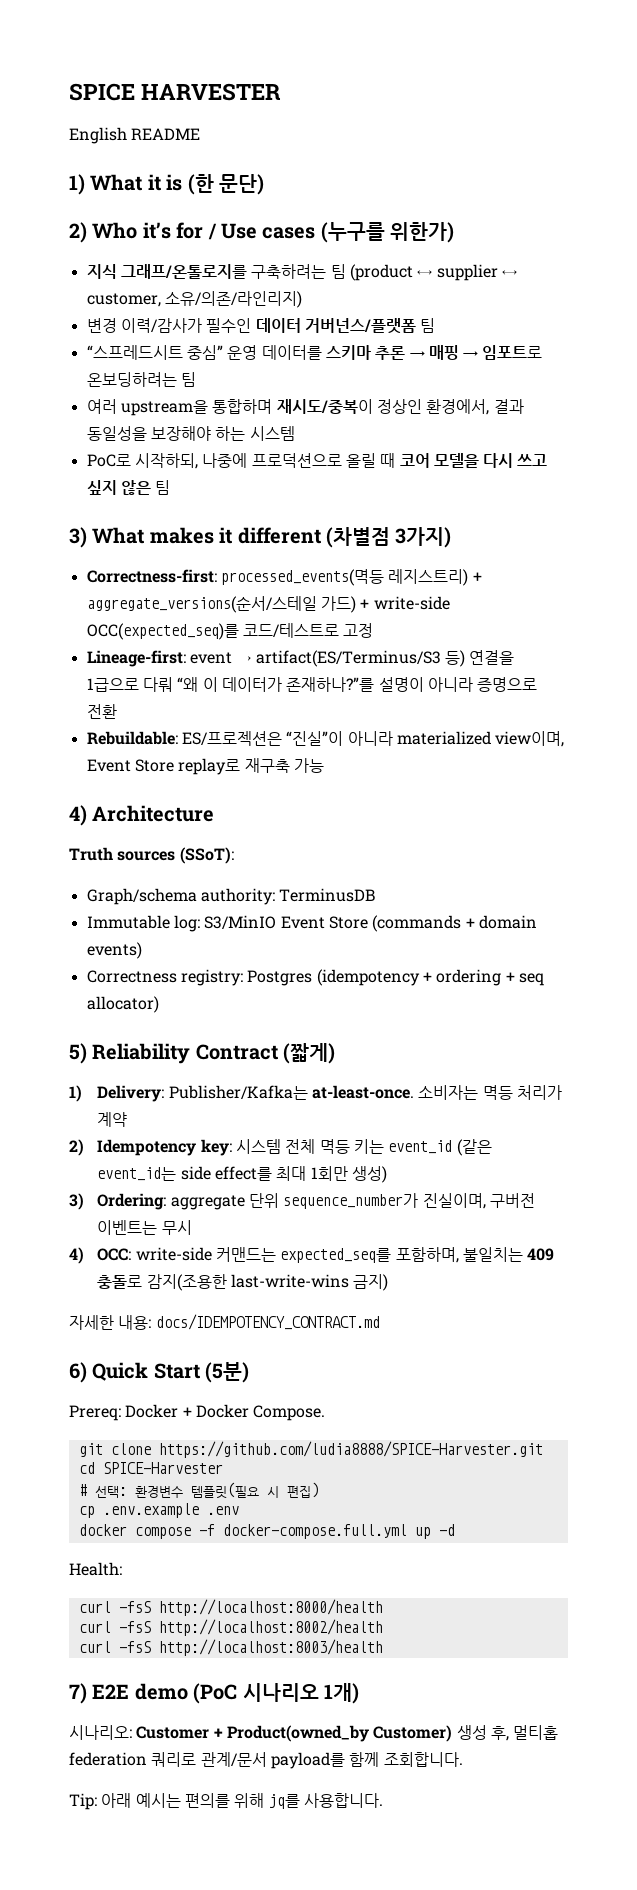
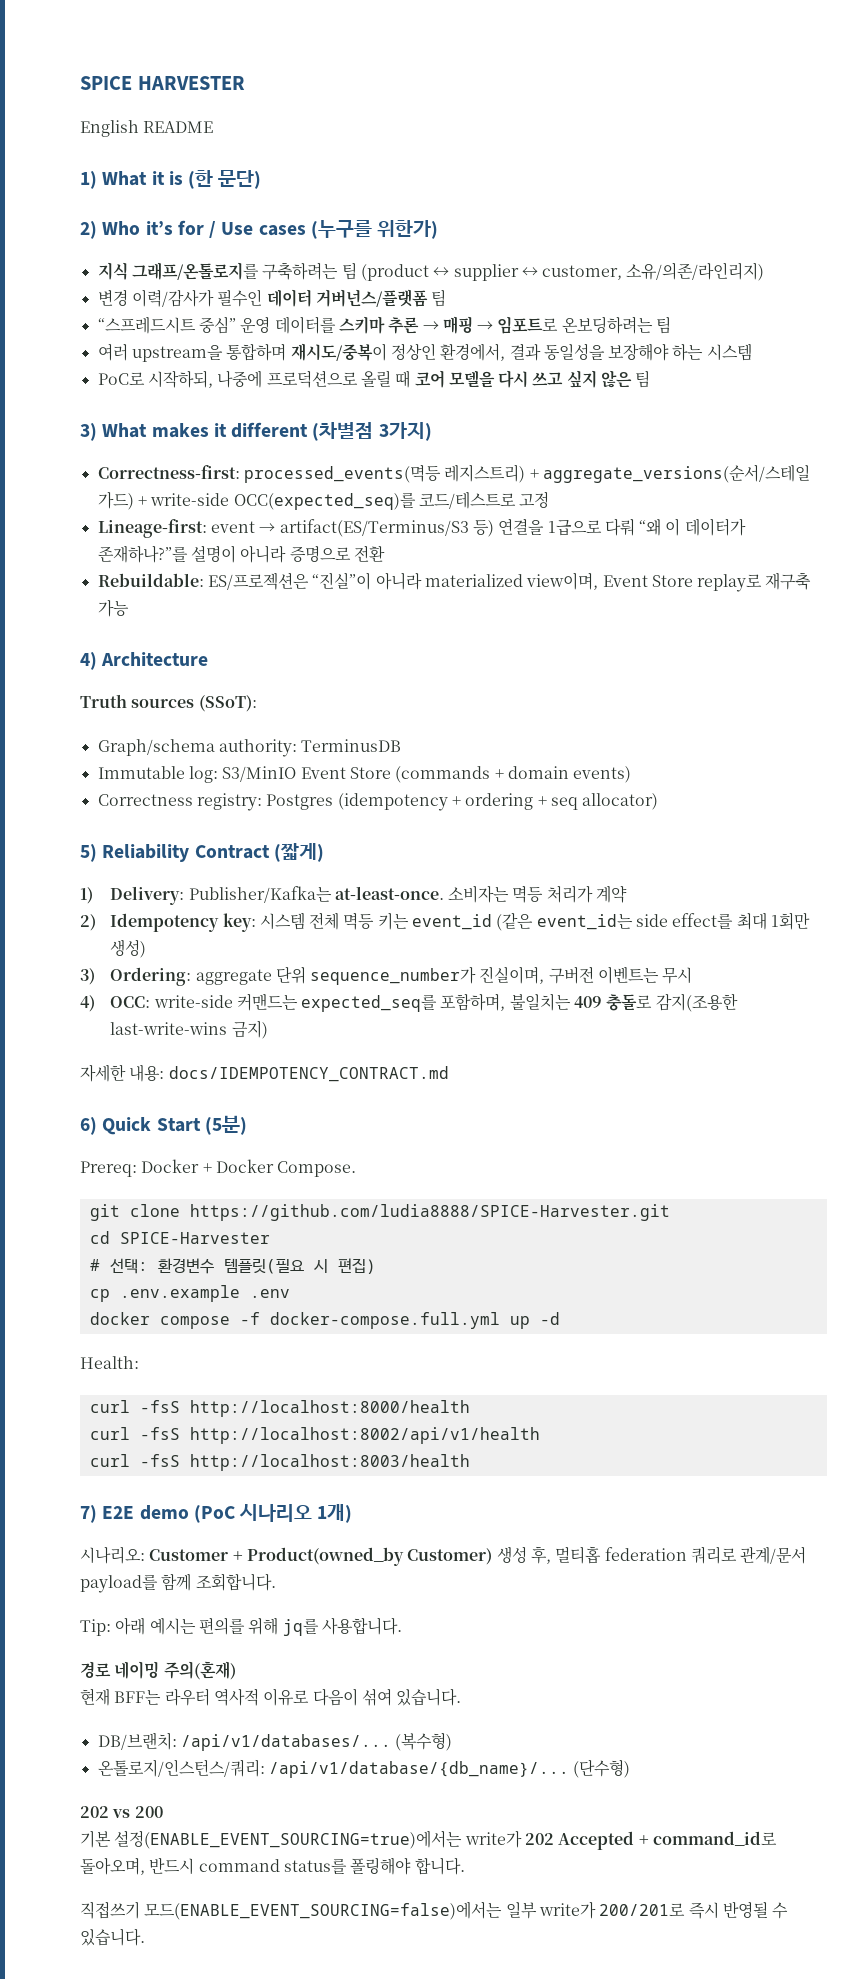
- curl -fsS http://localhost:8002/health
+ curl -fsS http://localhost:8002/api/v1/health
+ 경로 네이밍 주의(혼재)
+ 현재 BFF는 라우터 역사적 이유로 다음이 섞여 있습니다.
+ DB/브랜치: /api/v1/databases/... (복수형)
+ 온톨로지/인스턴스/쿼리: /api/v1/database/{db_name}/... (단수형)
+ 202 vs 200
+ 기본 설정(ENABLE_EVENT_SOURCING=true)에서는 write가 202 Accepted + command_id로 돌아오며, 반드시 command status를 폴링해야 합니다.
+ 직접쓰기 모드(ENABLE_EVENT_SOURCING=false)에서는 일부 write가 200/201로 즉시 반영될 수 있습니다.

